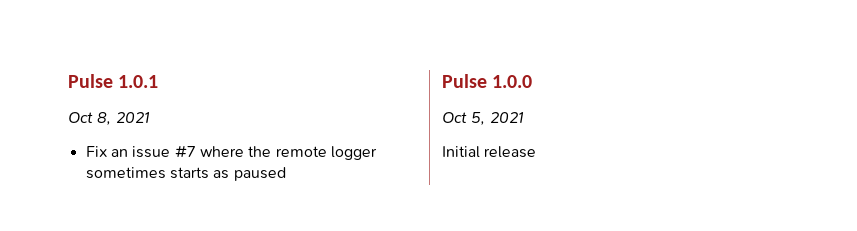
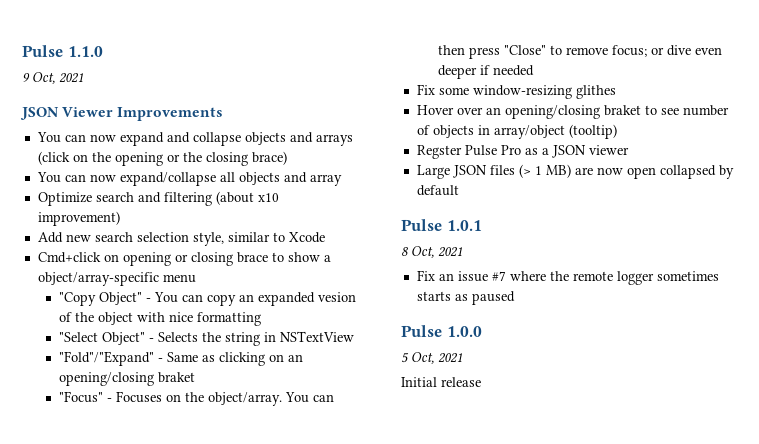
+ Pulse 1.1.0
+ 9 Oct, 2021
+ JSON Viewer Improvements
+ You can now expand and collapse objects and arrays (click on the opening or the closing brace)
+ You can now expand/collapse all objects and array
+ Optimize search and filtering (about x10 improvement)
+ Add new search selection style, similar to Xcode
+ Cmd+click on opening or closing brace to show a object/array-specific menu
+ "Copy Object" - You can copy an expanded vesion of the object with nice formatting
+ "Select Object" - Selects the string in NSTextView
+ "Fold"/"Expand" - Same as clicking on an opening/closing braket
+ "Focus" - Focuses on the object/array. You can then press "Close" to remove focus; or dive even deeper if needed
+ Fix some window-resizing glithes
+ Hover over an opening/closing braket to see number of objects in array/object (tooltip)
+ Regster Pulse Pro as a JSON viewer
+ Large JSON files (> 1 MB) are now open collapsed by default
- Oct 8, 2021
+ 8 Oct, 2021
- Oct 5, 2021
+ 5 Oct, 2021

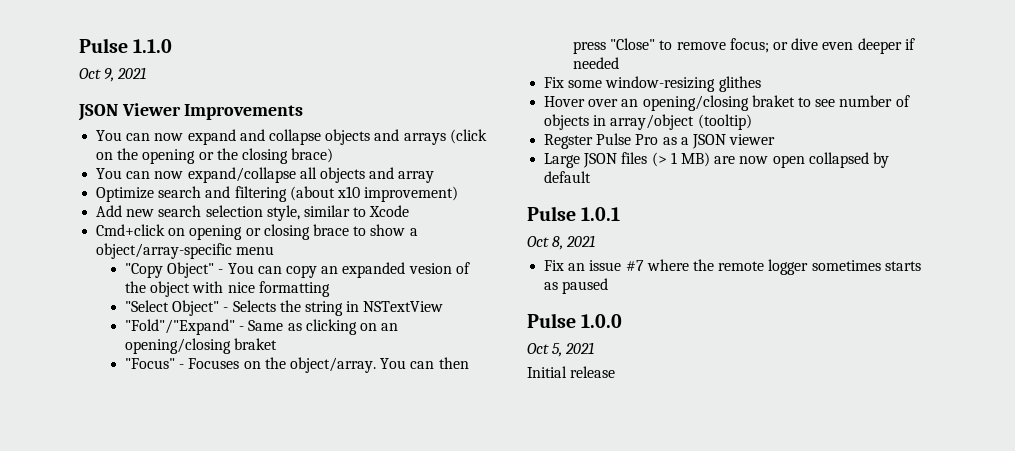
- 9 Oct, 2021
+ Oct 9, 2021
- 8 Oct, 2021
+ Oct 8, 2021
- 5 Oct, 2021
+ Oct 5, 2021

